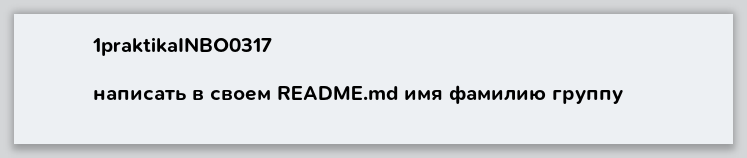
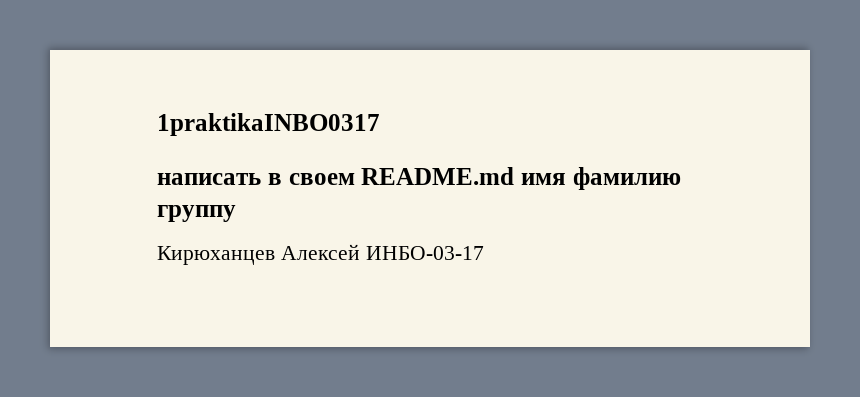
+ Кирюханцев Алексей ИНБО-03-17

